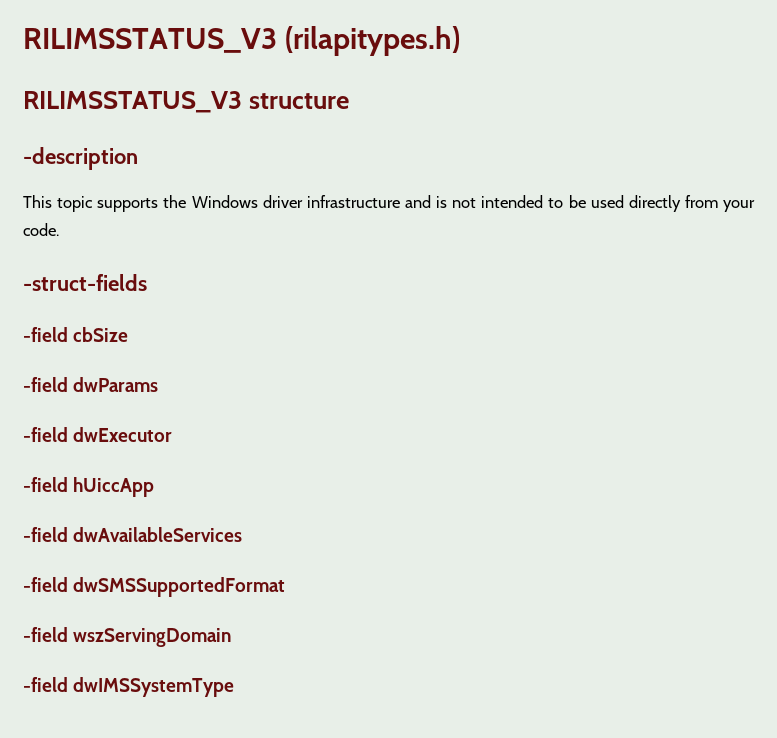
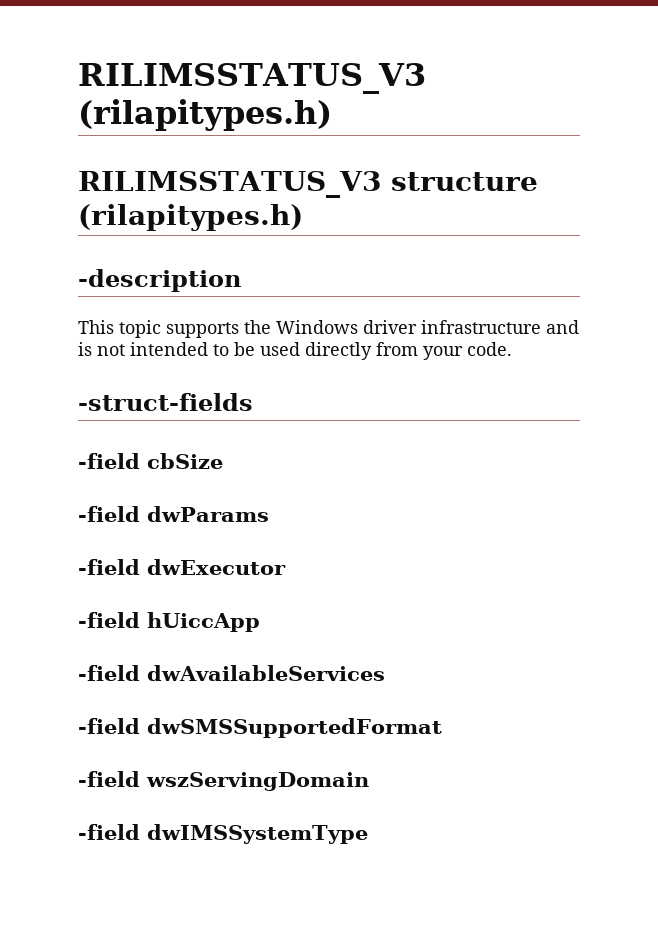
- RILIMSSTATUS_V3 structure
+ RILIMSSTATUS_V3 structure (rilapitypes.h)

